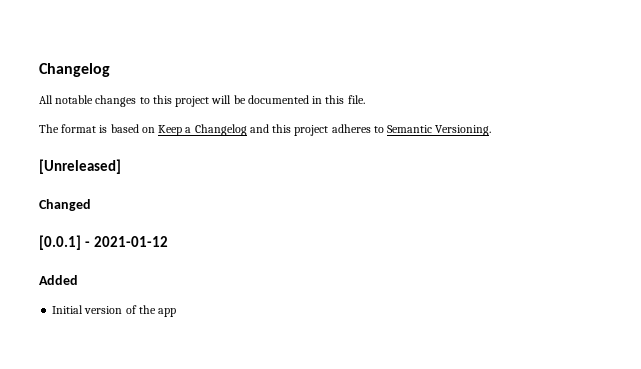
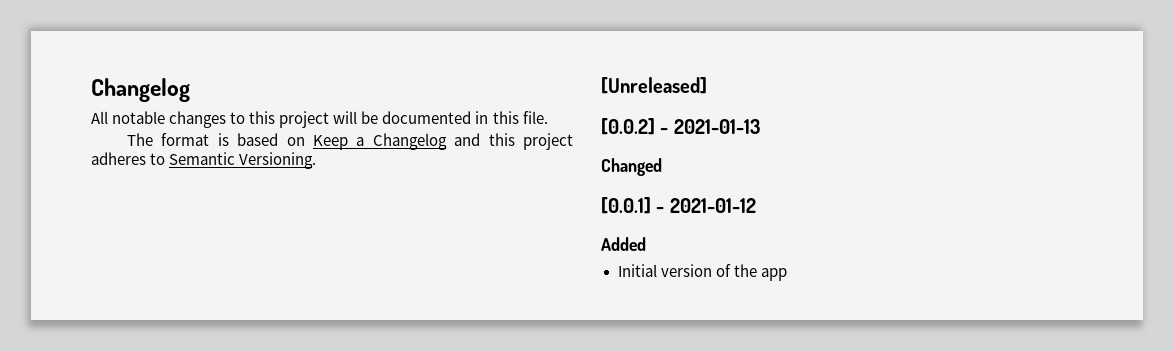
+ [0.0.2] - 2021-01-13

